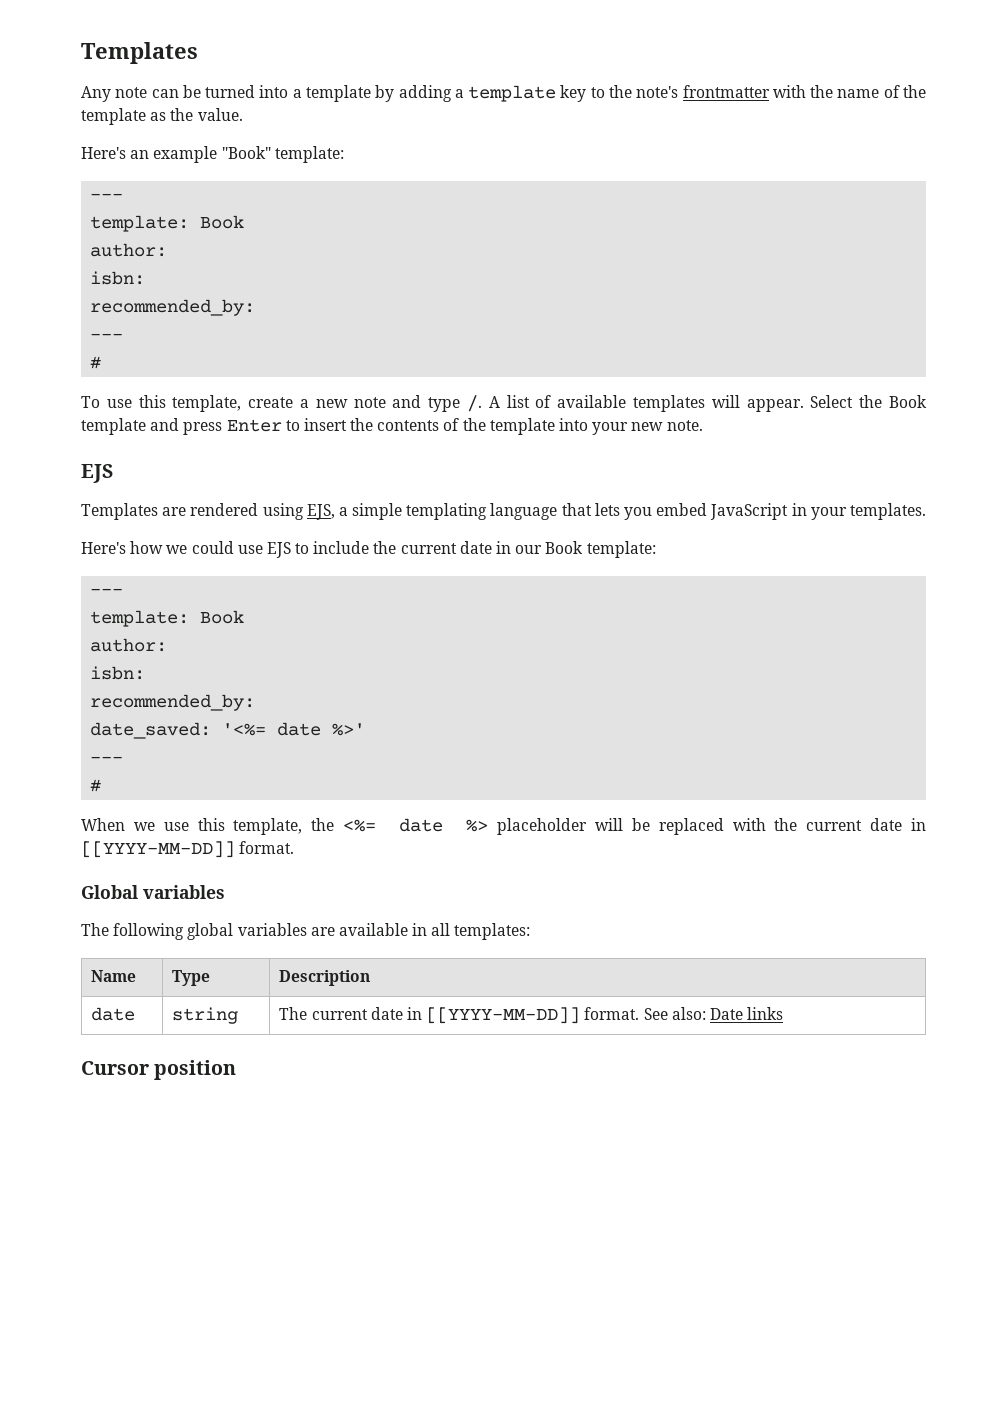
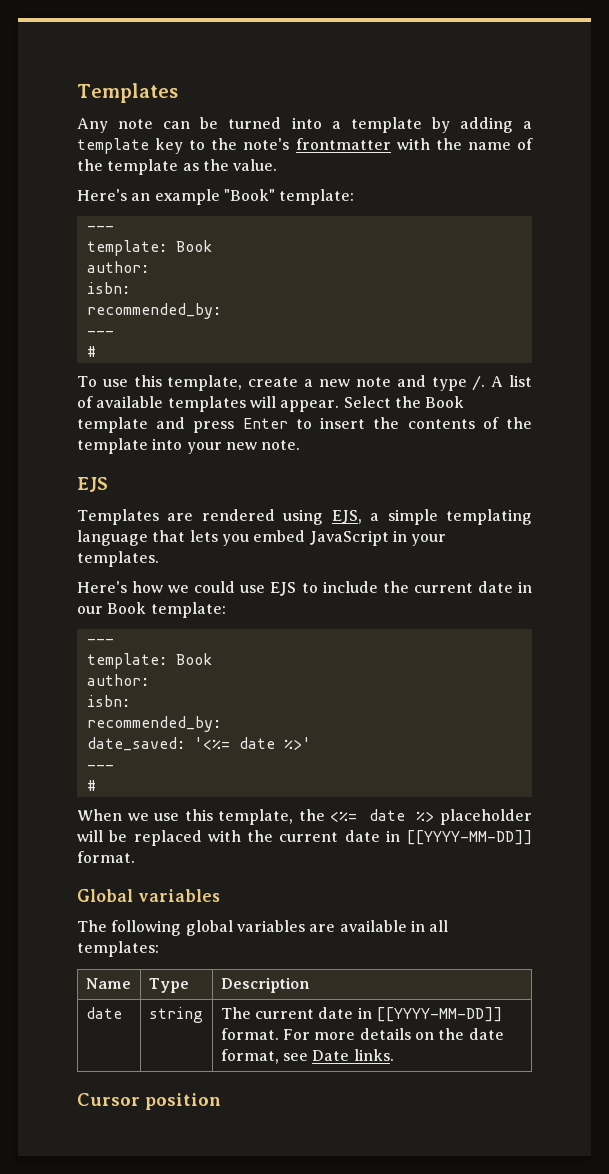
- date | string | The current date in [[YYYY-MM-DD]] format. See also: Date links
+ date | string | The current date in [[YYYY-MM-DD]] format. For more details on the date format, see Date links.

